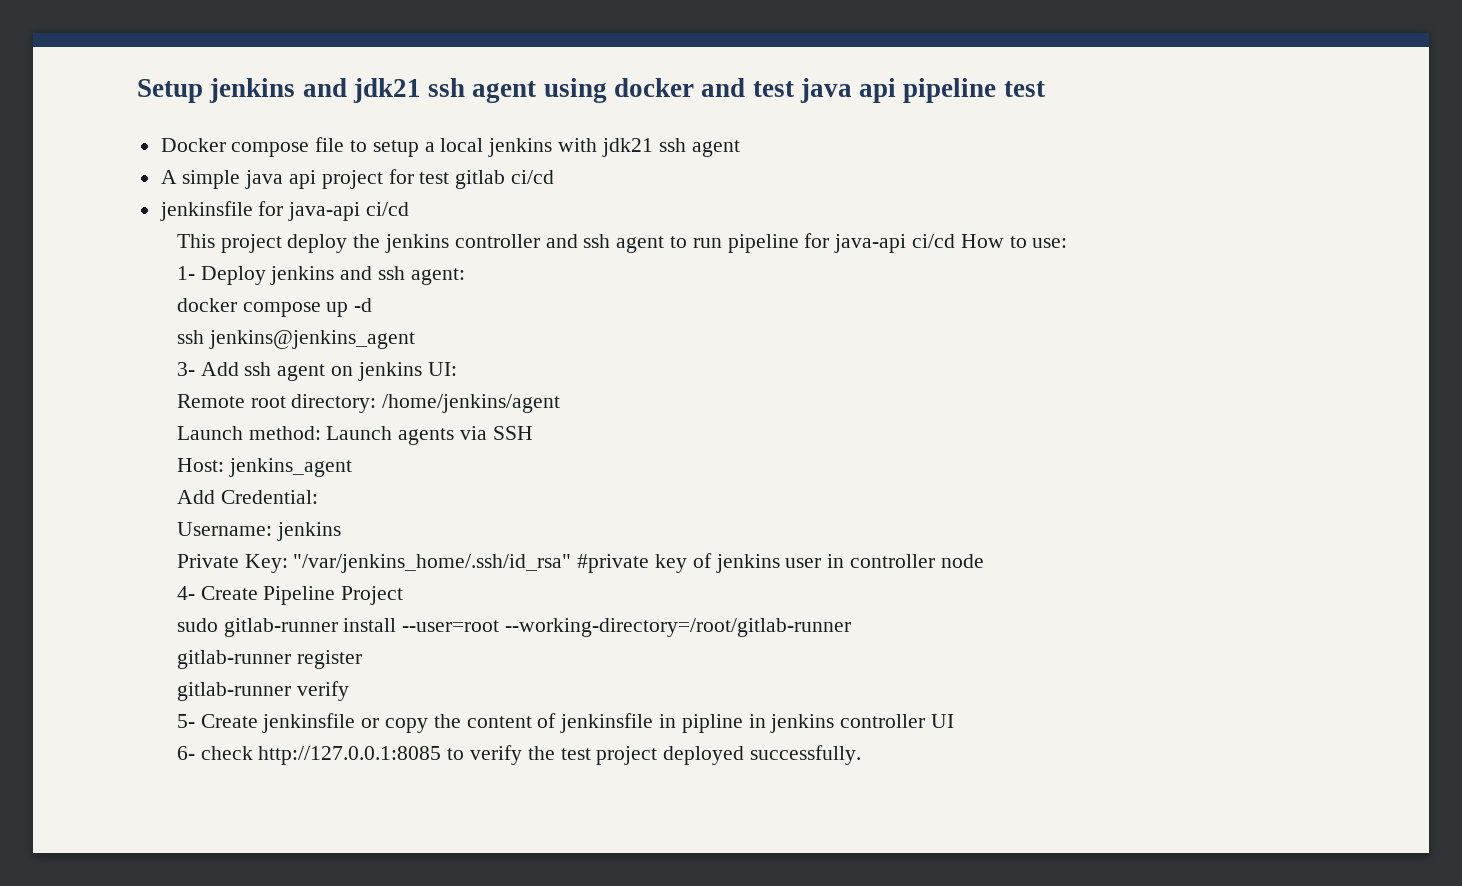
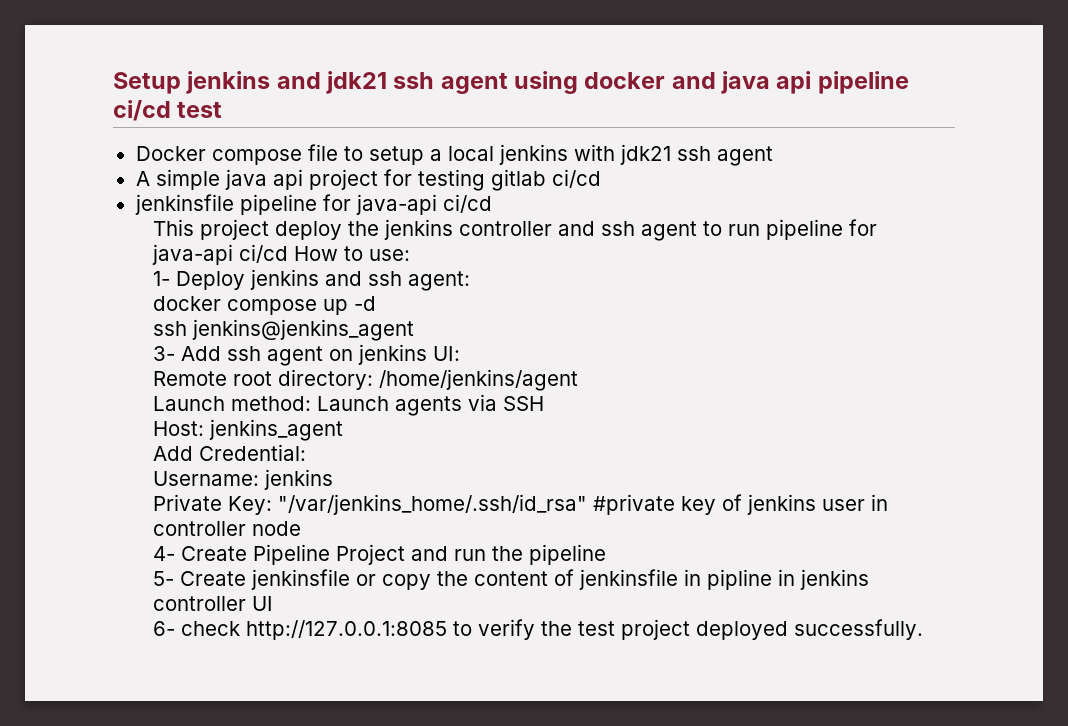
- Setup jenkins and jdk21 ssh agent using docker and test java api pipeline test
+ Setup jenkins and jdk21 ssh agent using docker and java api pipeline ci/cd test
- A simple java api project for test gitlab ci/cd
+ A simple java api project for testing gitlab ci/cd
- jenkinsfile for java-api ci/cd
+ jenkinsfile pipeline for java-api ci/cd
- 4- Create Pipeline Project
- sudo gitlab-runner install --user=root --working-directory=/root/gitlab-runner
- gitlab-runner register
- gitlab-runner verify
+ 4- Create Pipeline Project and run the pipeline

